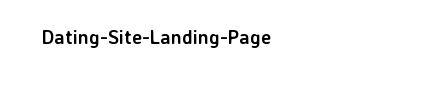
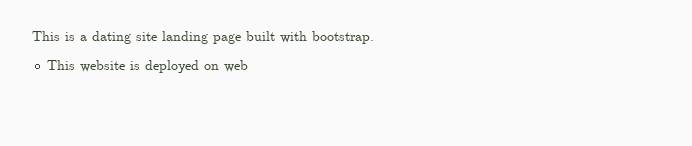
- Dating-Site-Landing-Page
+ This is a dating site landing page built with bootstrap.
+ This website is deployed on web

